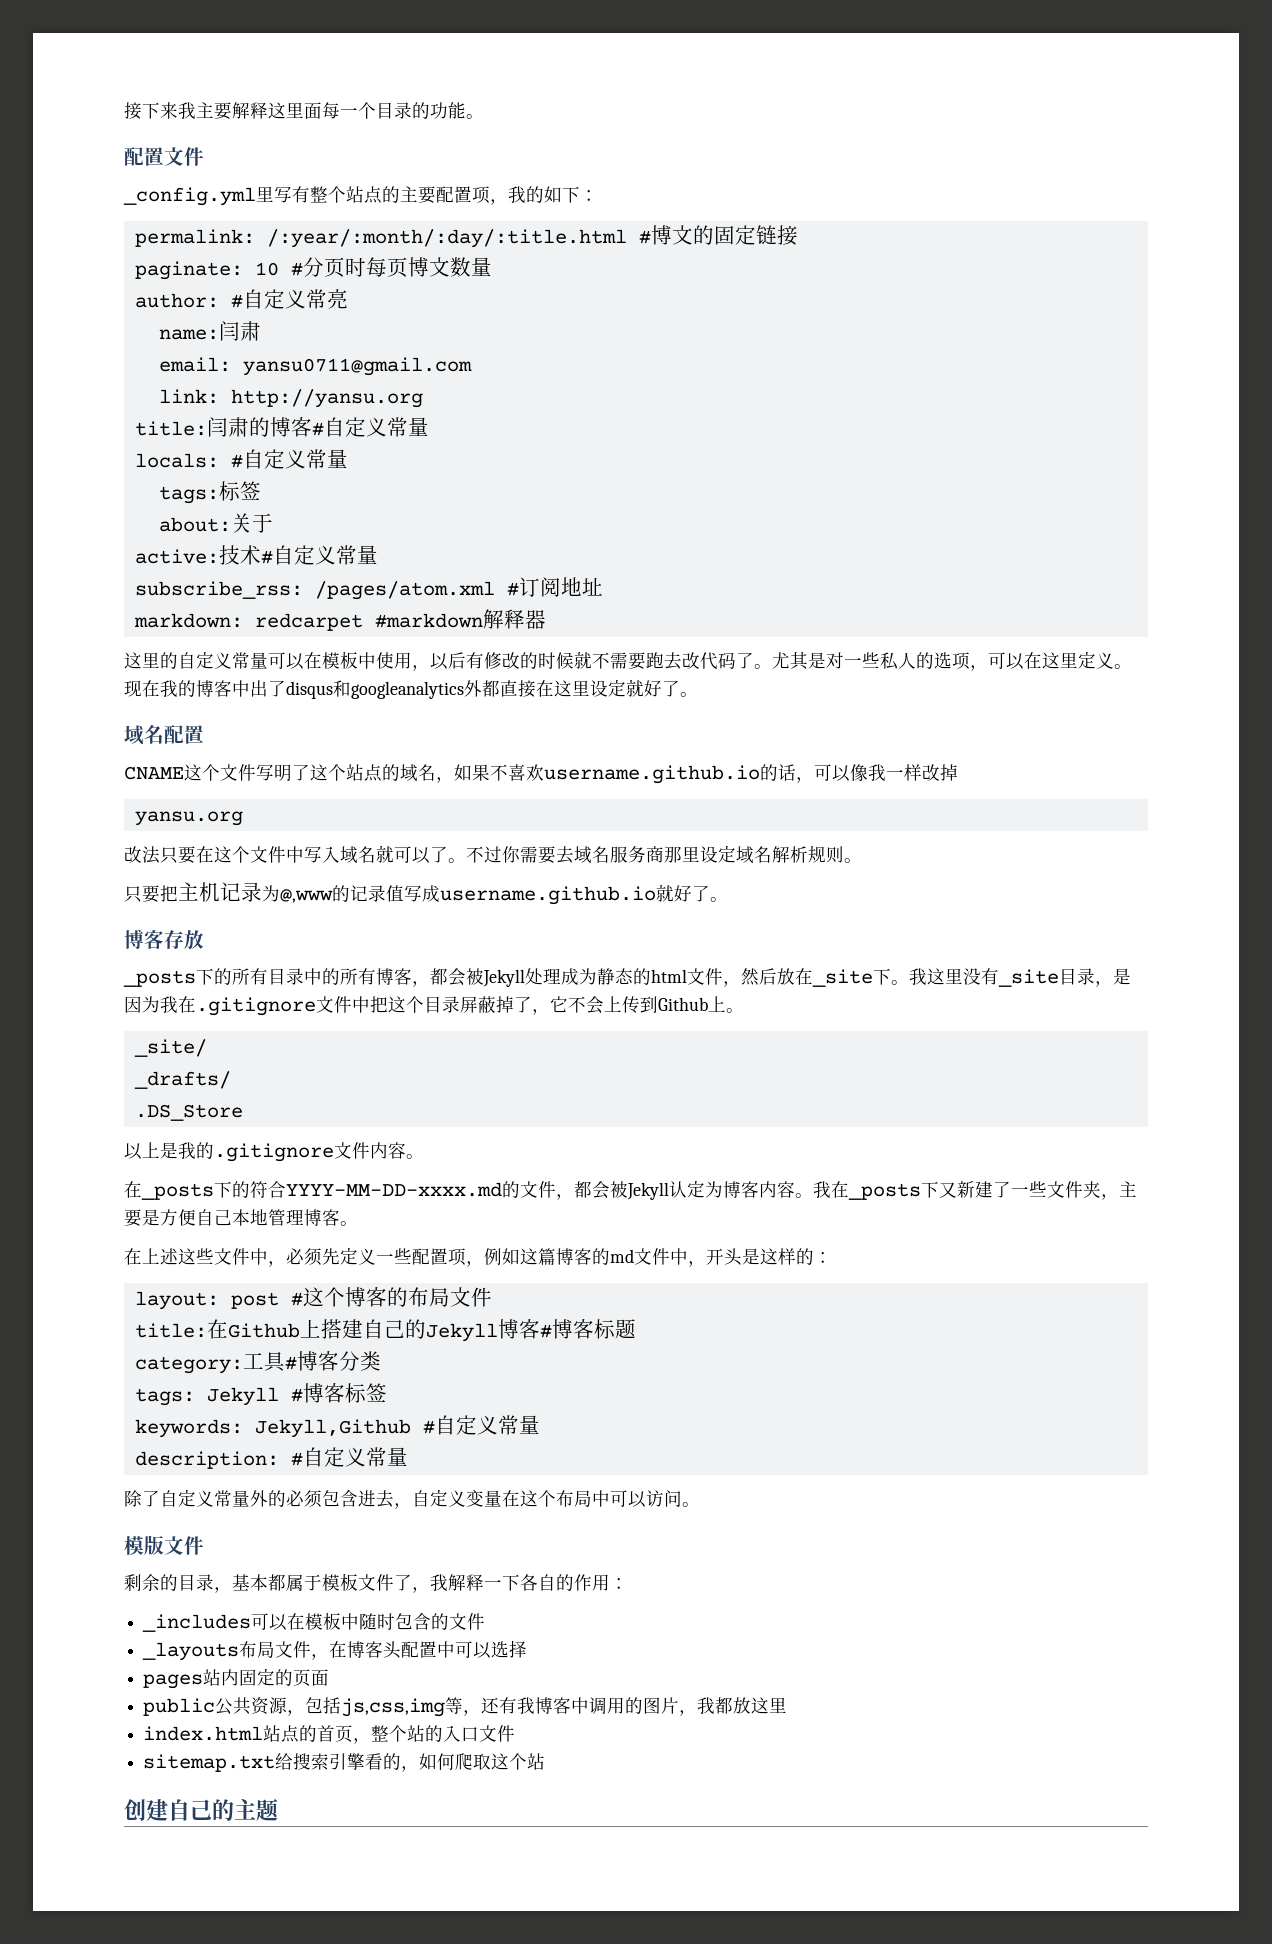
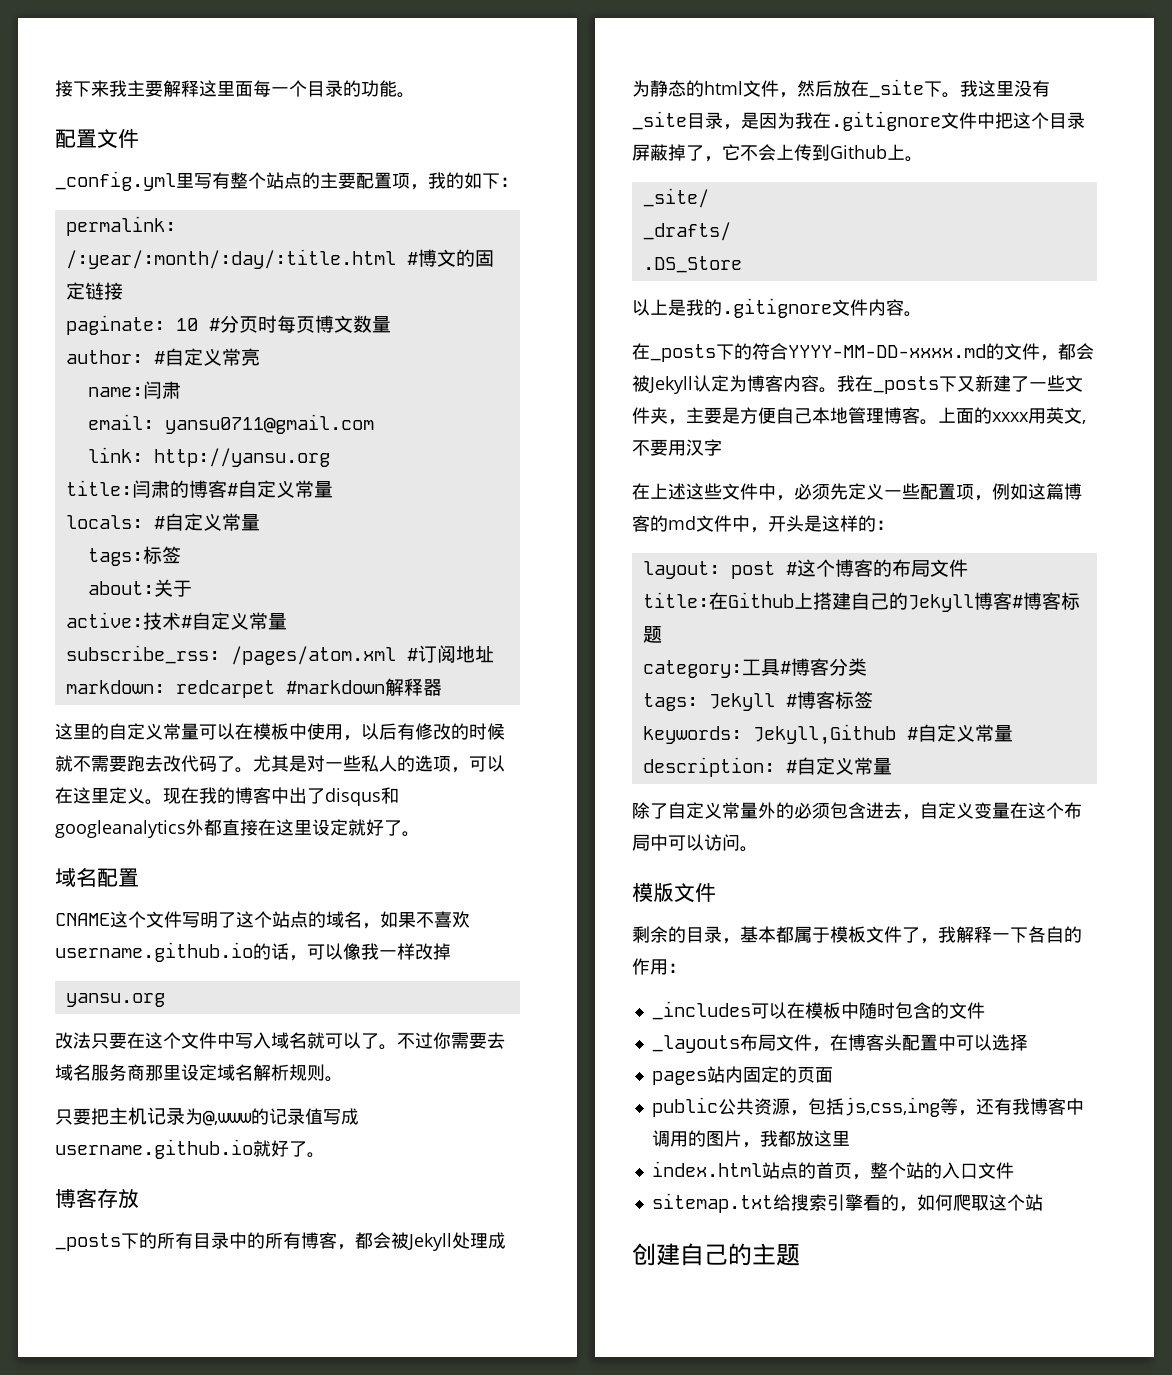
+ 上面的xxxx用英文,不要用汉字

